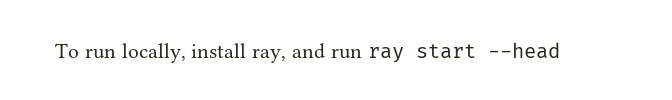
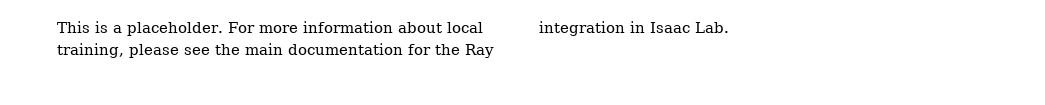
- To run locally, install ray, and run ray start --head
+ This is a placeholder. For more information about local training, please see the main documentation for the Ray integration in Isaac Lab.

